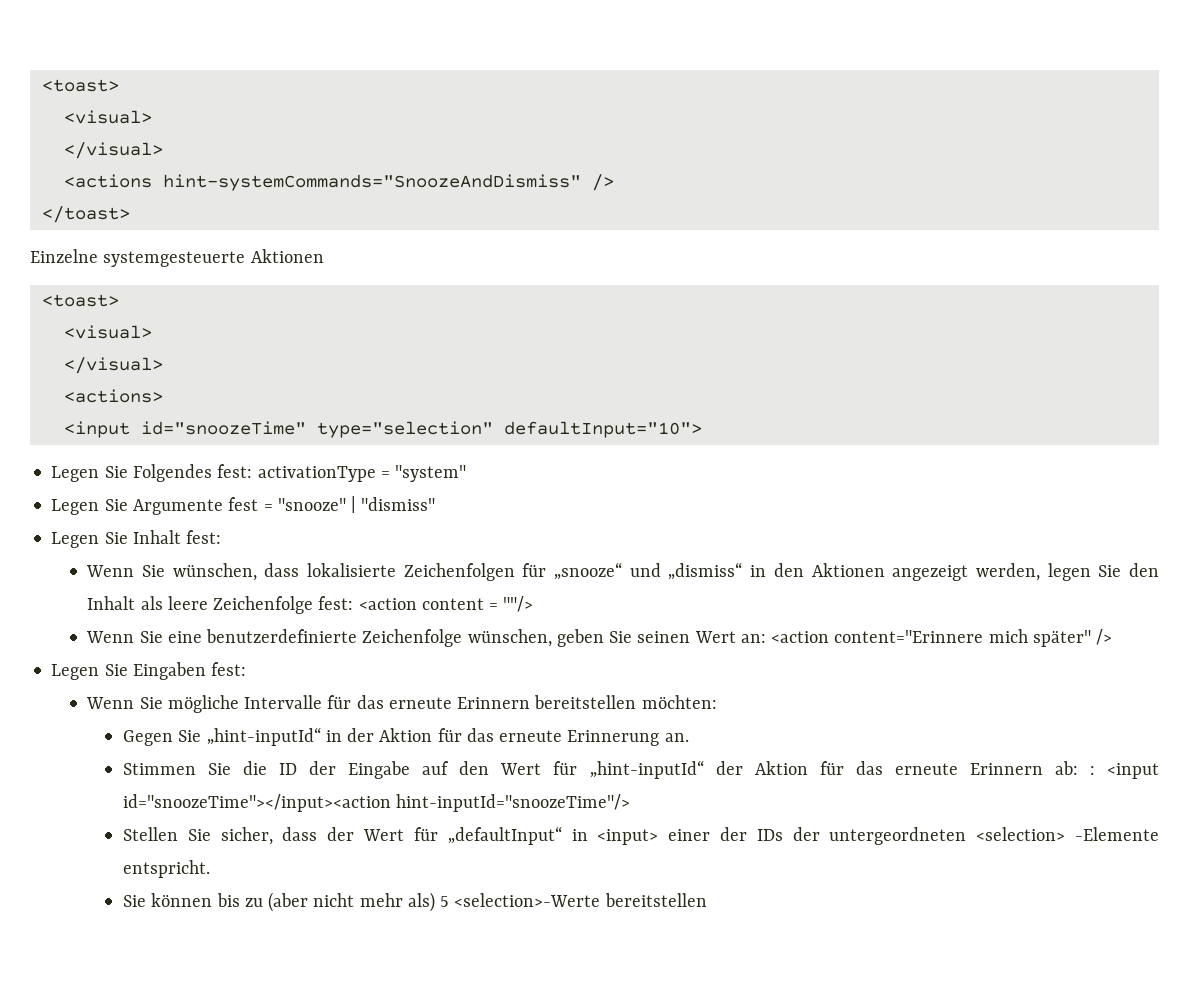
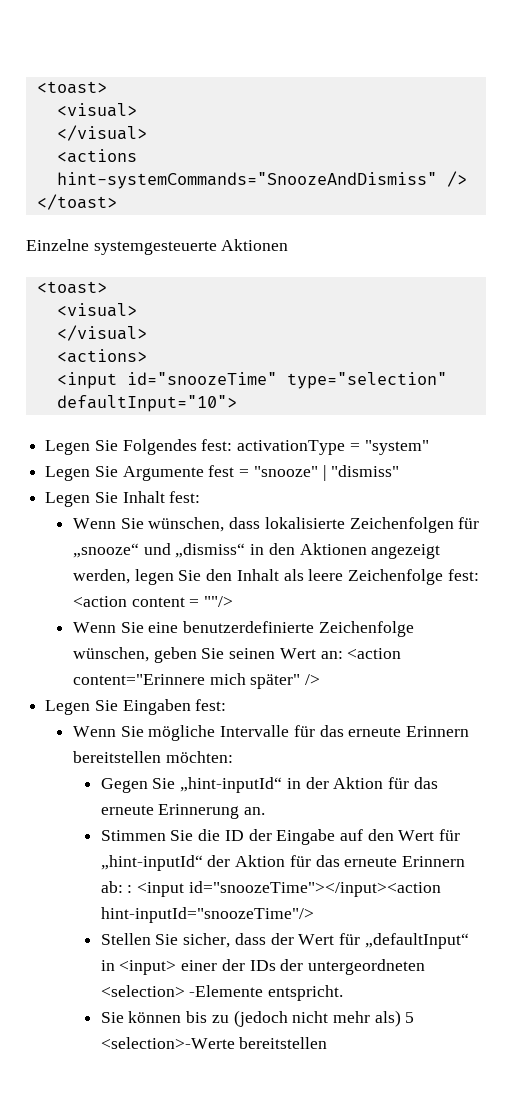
- Sie können bis zu (aber nicht mehr als) 5 <selection>-Werte bereitstellen
+ Sie können bis zu (jedoch nicht mehr als) 5 <selection>-Werte bereitstellen

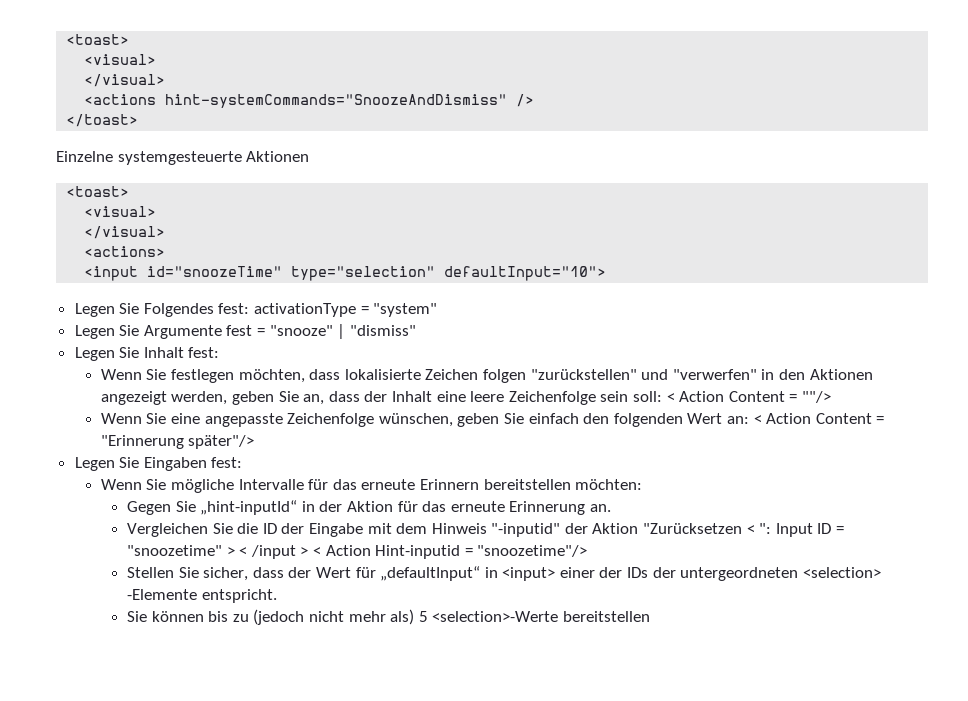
- Wenn Sie wünschen, dass lokalisierte Zeichenfolgen für „snooze“ und „dismiss“ in den Aktionen angezeigt werden, legen Sie den Inhalt als leere Zeichenfolge fest: <action content = ""/>
+ Wenn Sie festlegen möchten, dass lokalisierte Zeichen folgen "zurückstellen" und "verwerfen" in den Aktionen angezeigt werden, geben Sie an, dass der Inhalt eine leere Zeichenfolge sein soll: < Action Content = ""/>
- Wenn Sie eine benutzerdefinierte Zeichenfolge wünschen, geben Sie seinen Wert an: <action content="Erinnere mich später" />
+ Wenn Sie eine angepasste Zeichenfolge wünschen, geben Sie einfach den folgenden Wert an: < Action Content = "Erinnerung später"/>
- Stimmen Sie die ID der Eingabe auf den Wert für „hint-inputId“ der Aktion für das erneute Erinnern ab: : <input id="snoozeTime"></input><action hint-inputId="snoozeTime"/>
+ Vergleichen Sie die ID der Eingabe mit dem Hinweis "-inputid" der Aktion "Zurücksetzen < ": Input ID = "snoozetime" > < /input > < Action Hint-inputid = "snoozetime"/>

